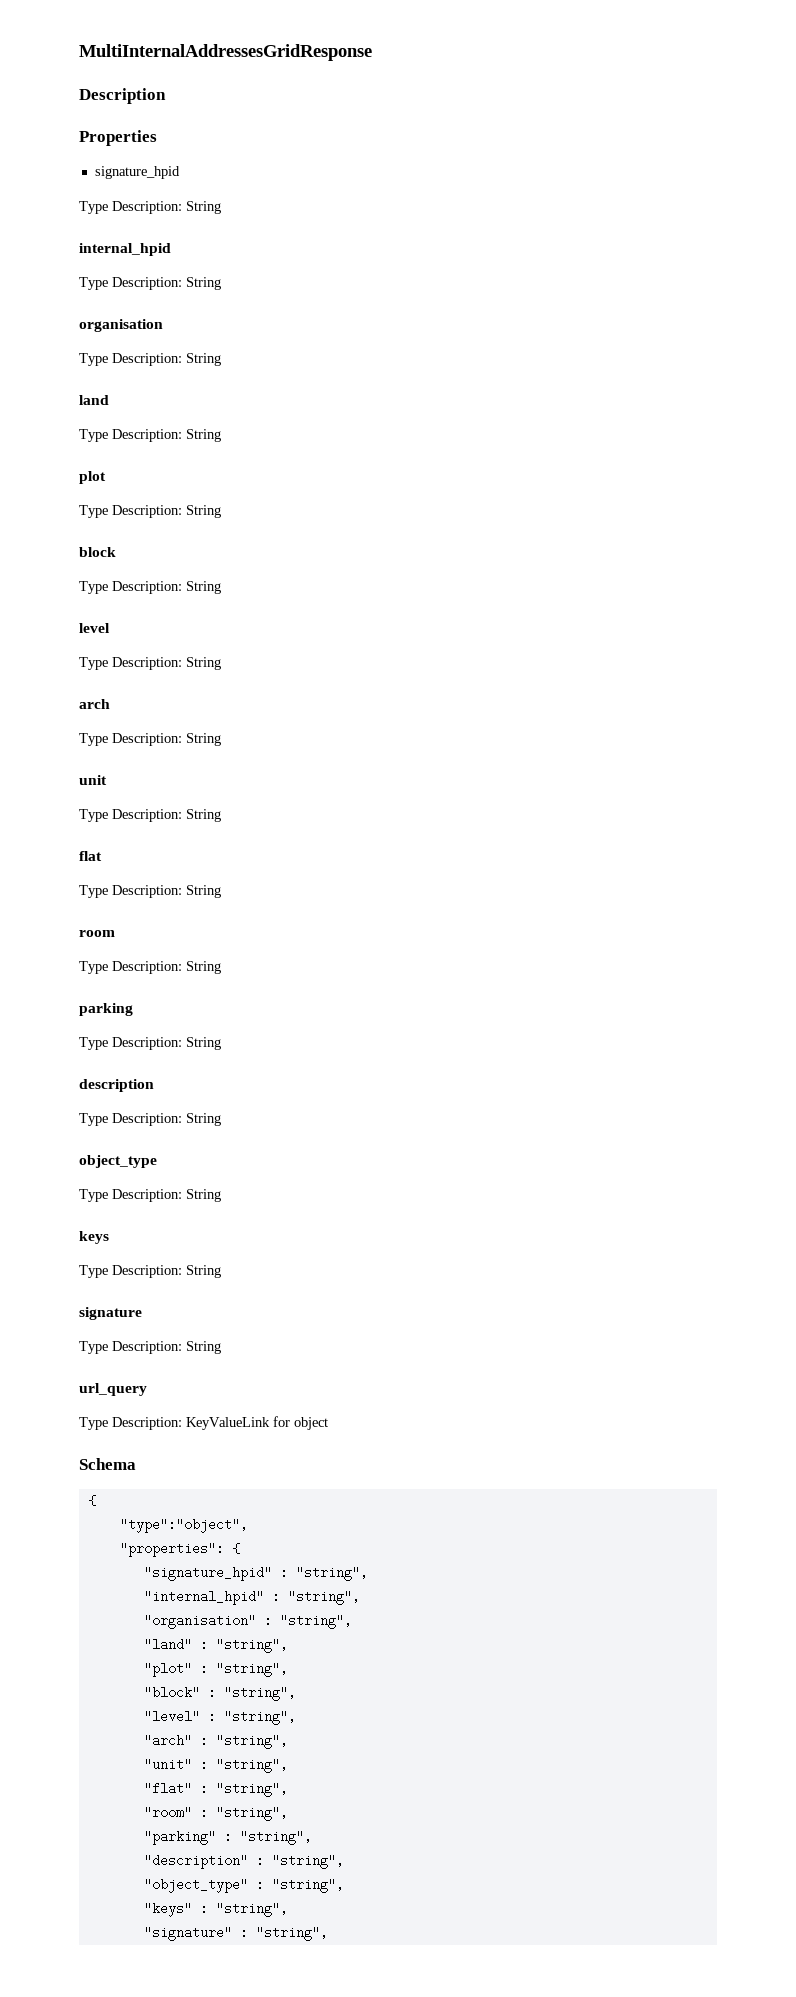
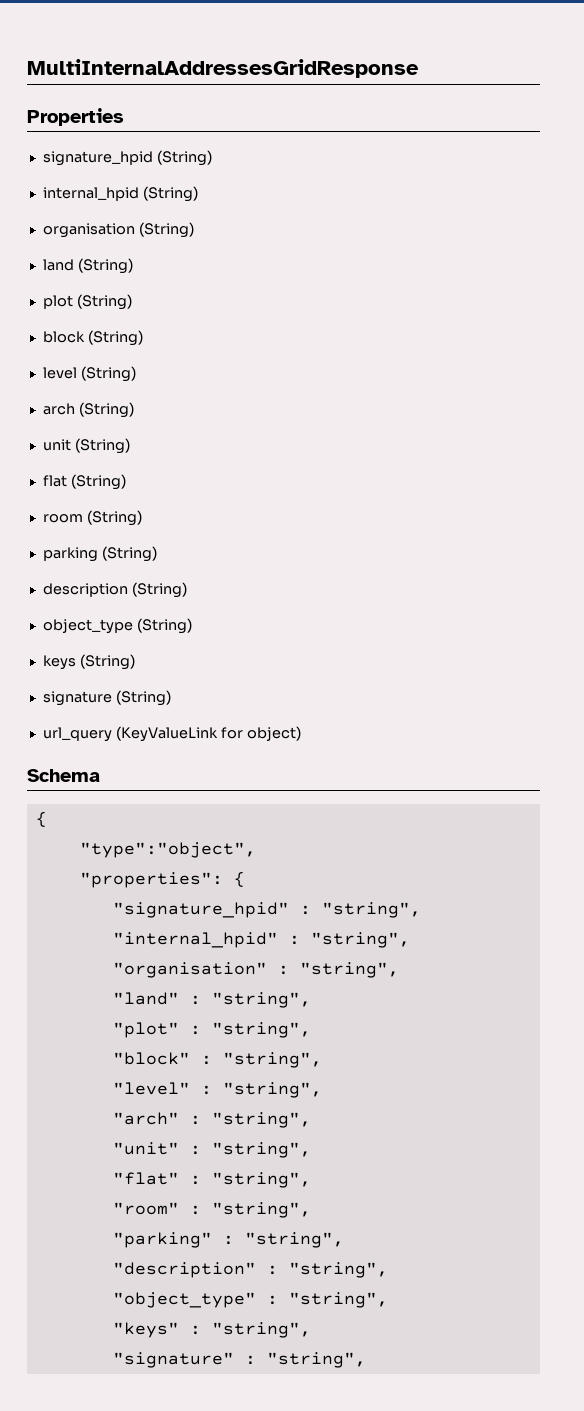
- Description
- signature_hpid
- Type Description: String
- internal_hpid
- Type Description: String
- organisation
- Type Description: String
- land
- Type Description: String
- plot
- Type Description: String
- block
- Type Description: String
- level
- Type Description: String
- arch
- Type Description: String
- unit
- Type Description: String
- flat
- Type Description: String
- room
- Type Description: String
- parking
- Type Description: String
- description
- Type Description: String
- object_type
- Type Description: String
- keys
- Type Description: String
- signature
- Type Description: String
- url_query
- Type Description: KeyValueLink for object
+ signature_hpid (String)
+ internal_hpid (String)
+ organisation (String)
+ land (String)
+ plot (String)
+ block (String)
+ level (String)
+ arch (String)
+ unit (String)
+ flat (String)
+ room (String)
+ parking (String)
+ description (String)
+ object_type (String)
+ keys (String)
+ signature (String)
+ url_query (KeyValueLink for object)

